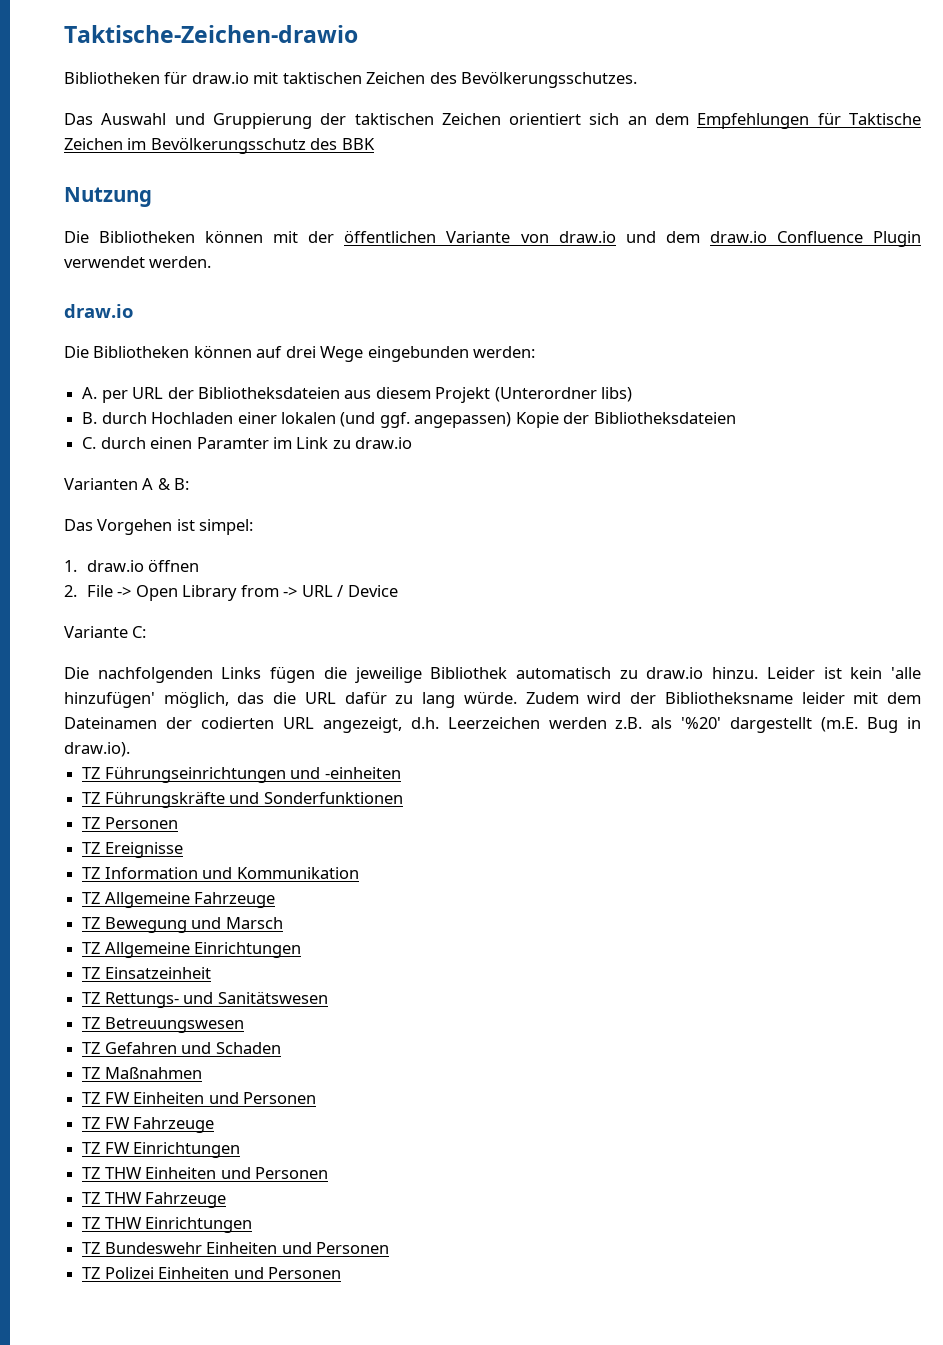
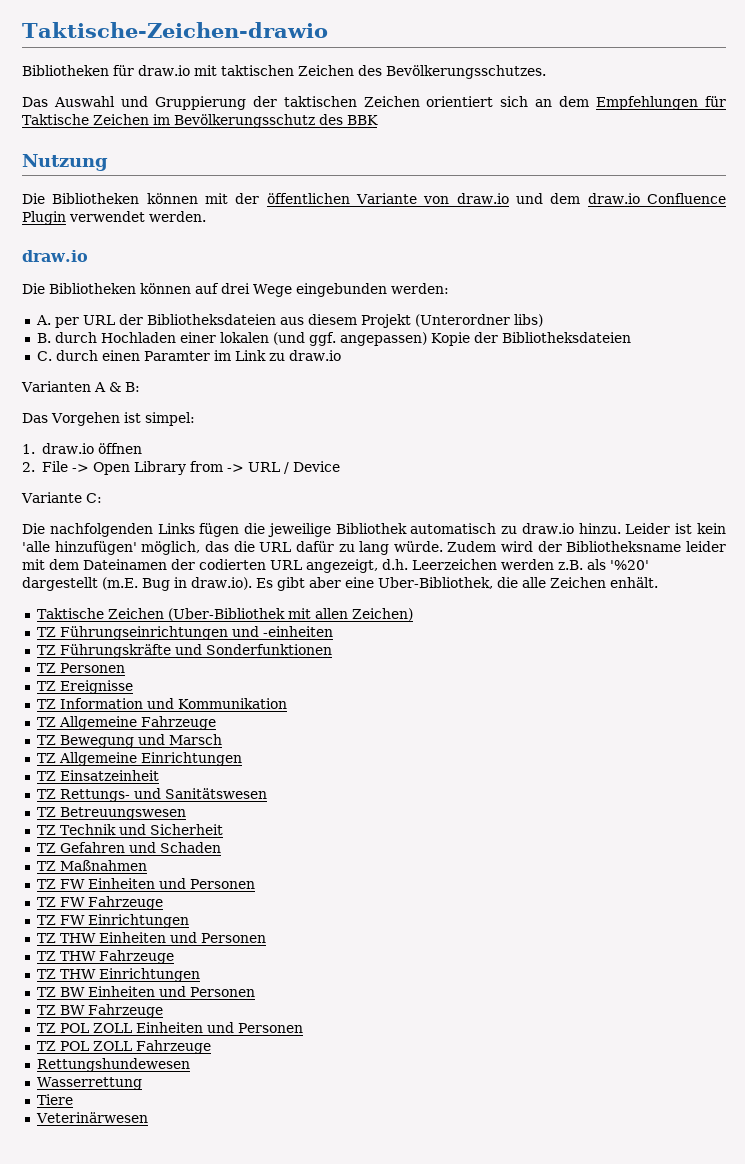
- Zudem wird der Bibliotheksname leider mit dem Dateinamen der codierten URL angezeigt, d.h. Leerzeichen werden z.B. als '%20' dargestellt (m.E. Bug in draw.io).
+ Zudem wird der Bibliotheksname leider mit dem Dateinamen der codierten URL angezeigt, d.h. Leerzeichen werden z.B. als '%20' dargestellt (m.E. Bug in draw.io). Es gibt aber eine Uber-Bibliothek, die alle Zeichen enhält.
+ Taktische Zeichen (Uber-Bibliothek mit allen Zeichen)
+ TZ Technik und Sicherheit
- TZ Bundeswehr Einheiten und Personen
- TZ Polizei Einheiten und Personen
+ TZ BW Einheiten und Personen
+ TZ BW Fahrzeuge
+ TZ POL ZOLL Einheiten und Personen
+ TZ POL ZOLL Fahrzeuge
+ Rettungshundewesen
+ Wasserrettung
+ Tiere
+ Veterinärwesen

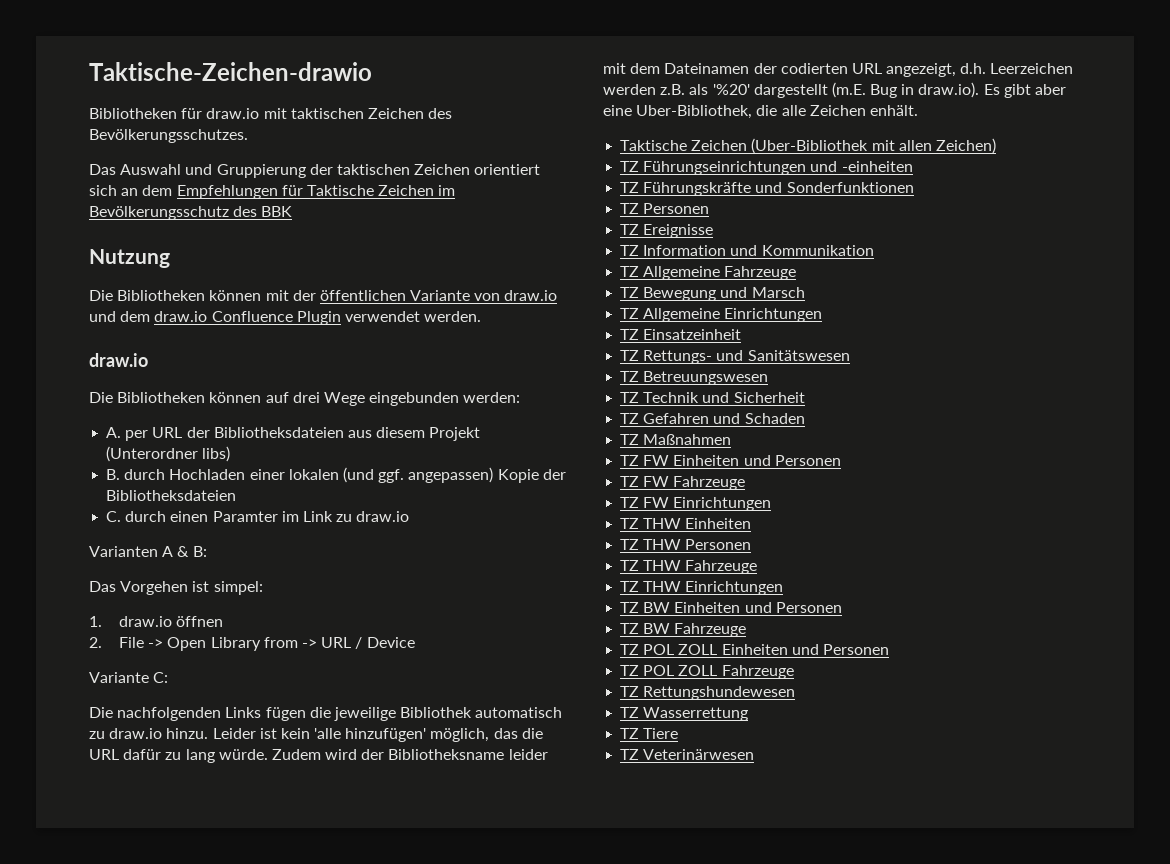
- TZ THW Einheiten und Personen
+ TZ THW Einheiten
+ TZ THW Personen
- Rettungshundewesen
+ TZ Rettungshundewesen
- Wasserrettung
+ TZ Wasserrettung
- Tiere
+ TZ Tiere
- Veterinärwesen
+ TZ Veterinärwesen

